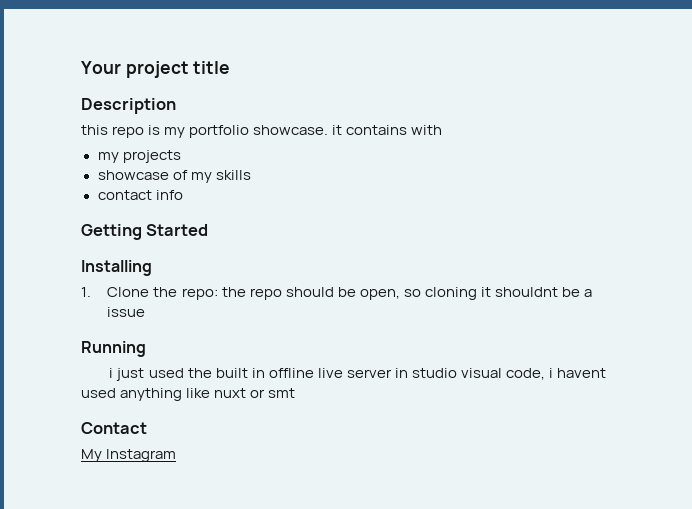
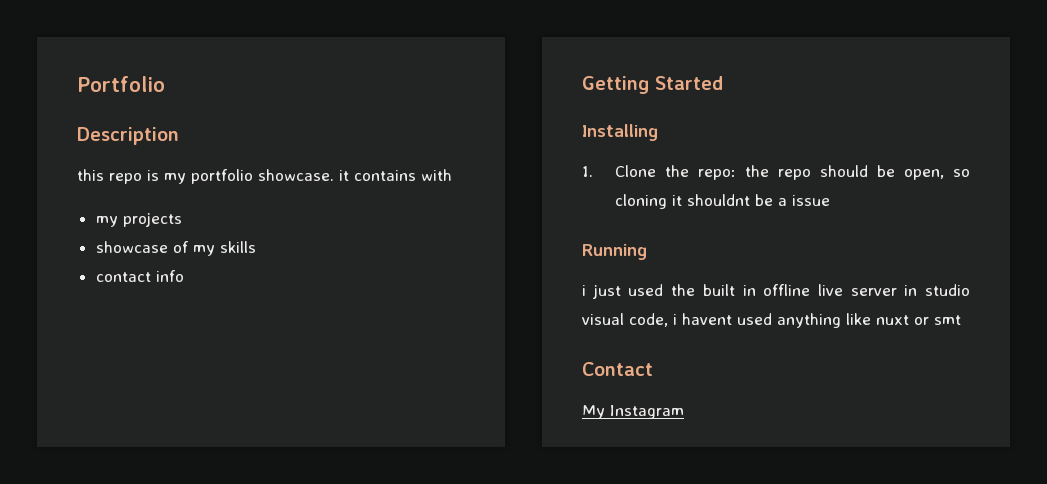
- Your project title
+ Portfolio

